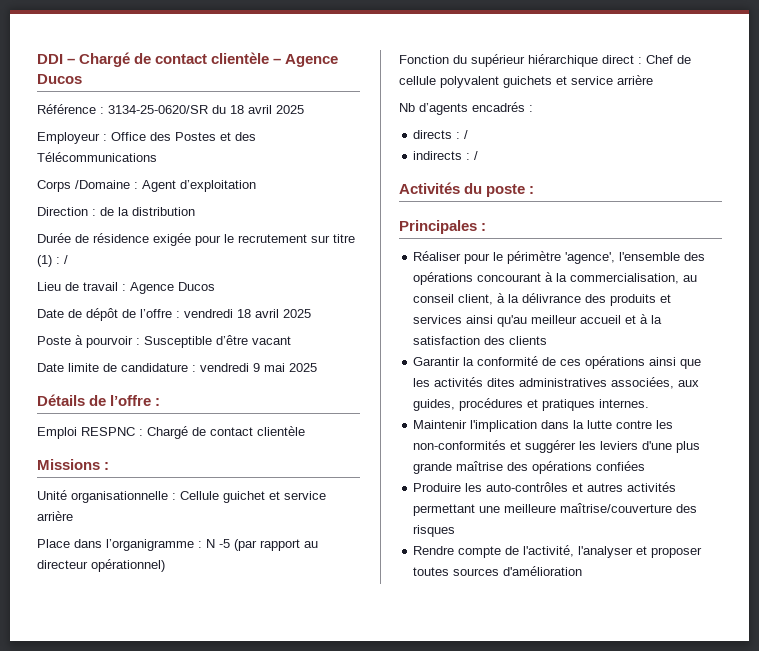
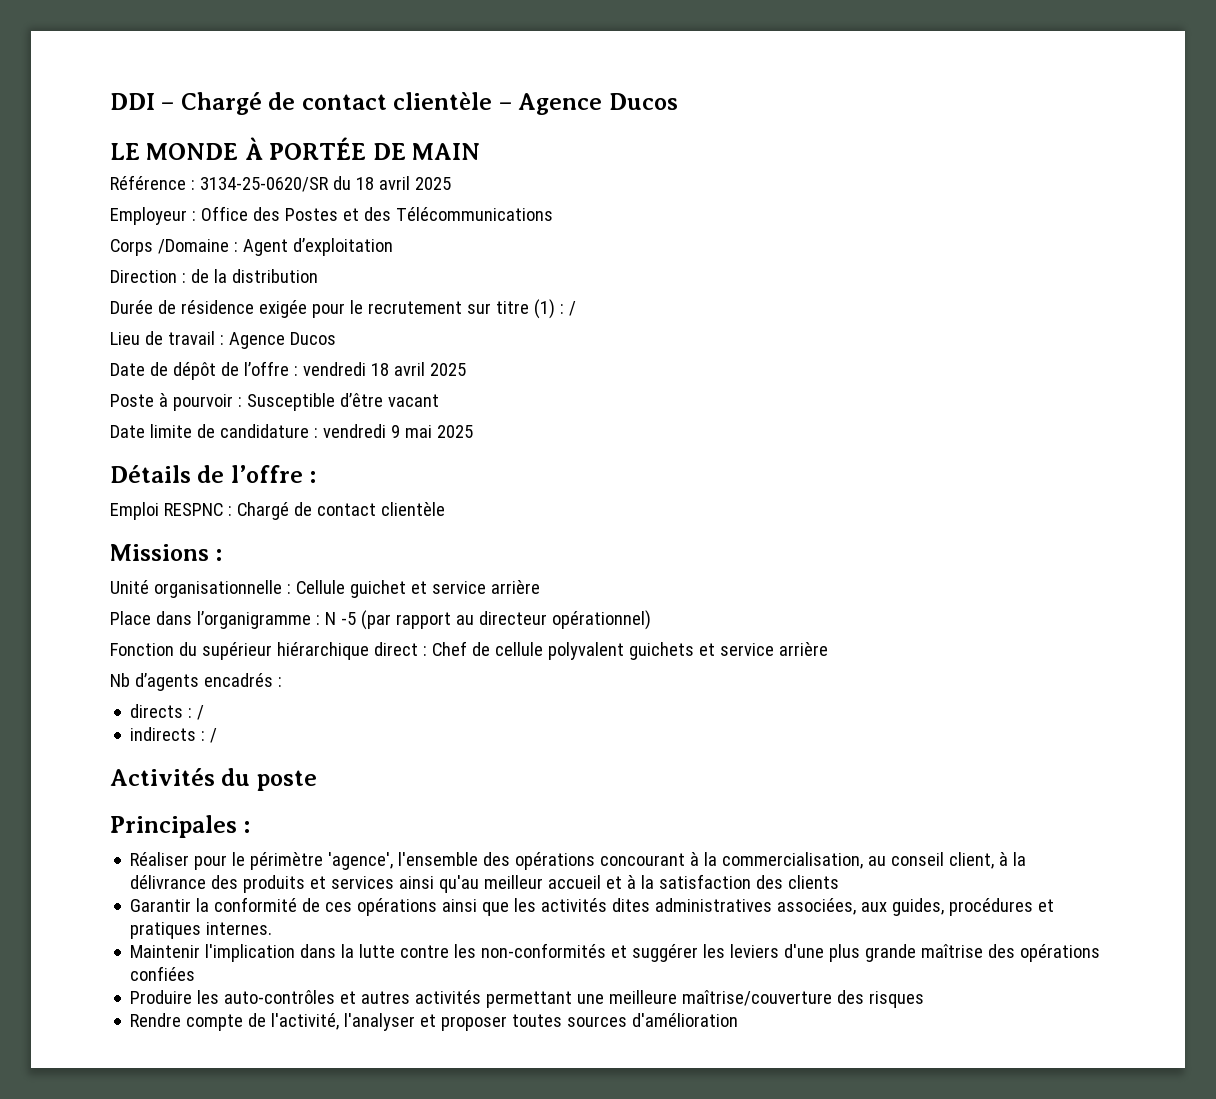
+ LE MONDE À PORTÉE DE MAIN
- Activités du poste :
+ Activités du poste

